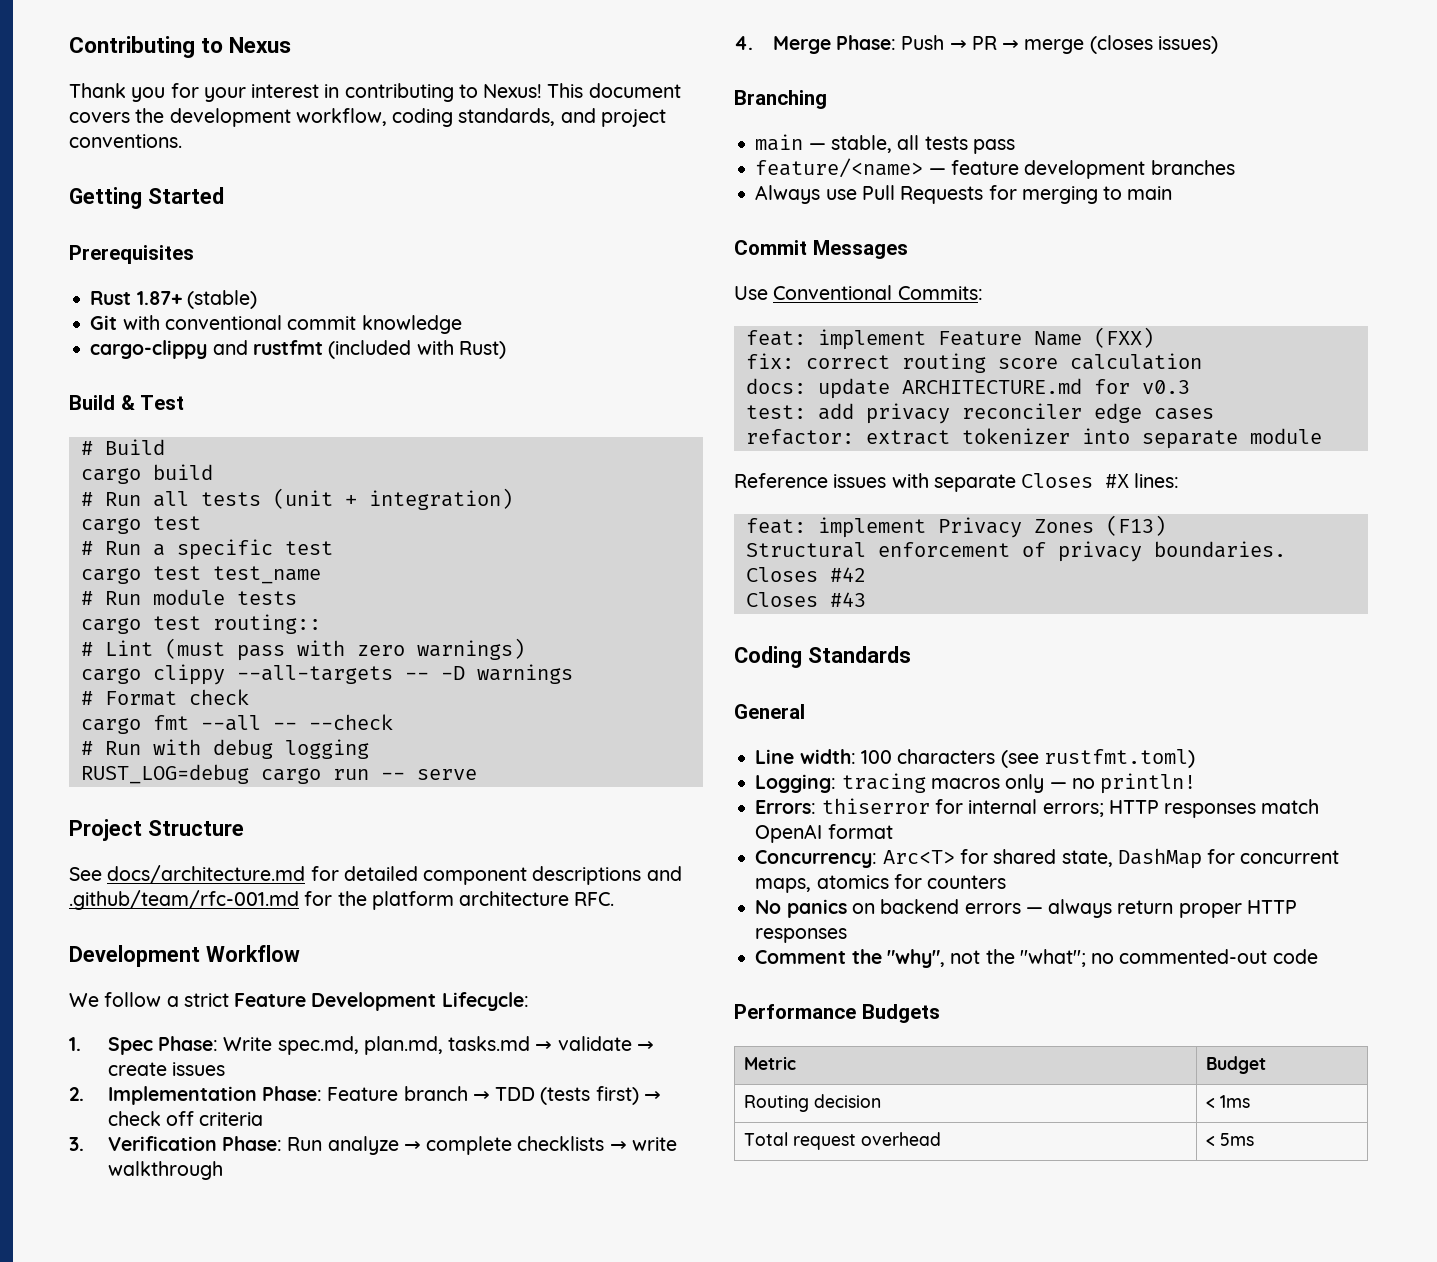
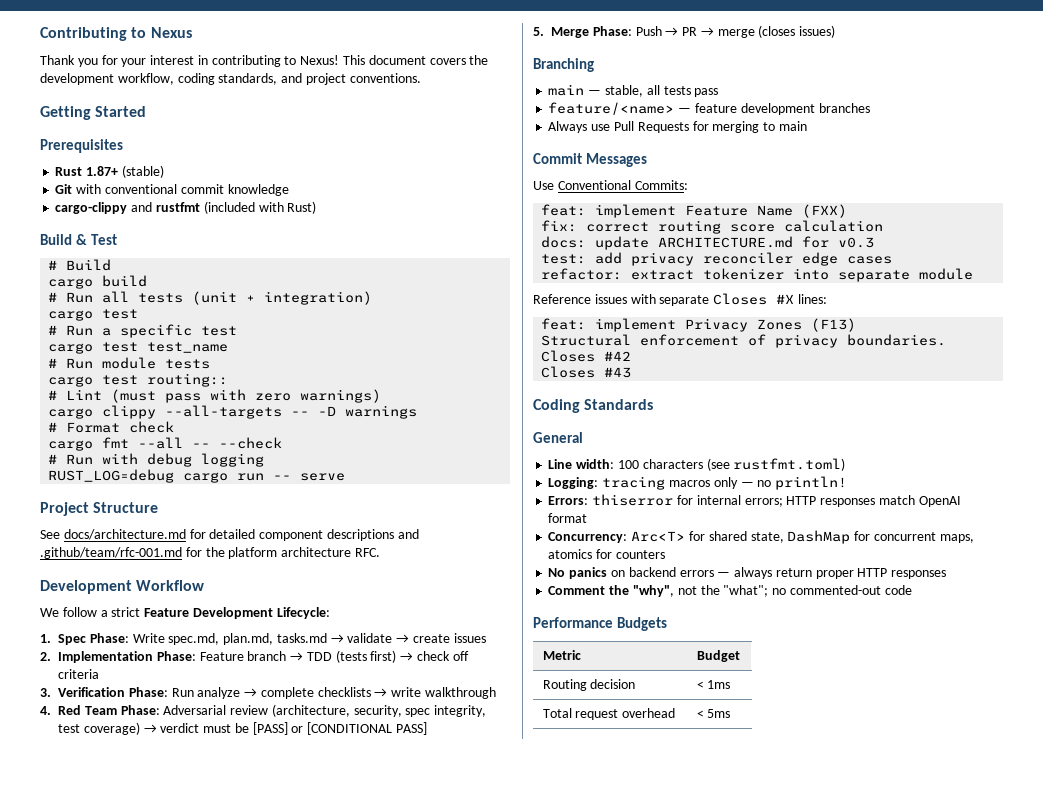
- 4. Merge Phase: Push → PR → merge (closes issues)
+ 4. Red Team Phase: Adversarial review (architecture, security, spec integrity, test coverage) → verdict must be [PASS] or [CONDITIONAL PASS]
+ 5. Merge Phase: Push → PR → merge (closes issues)

